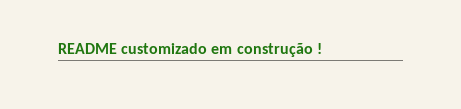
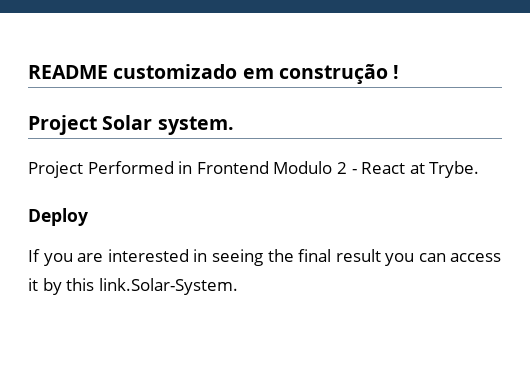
+ Project Solar system.
+ Project Performed in Frontend Modulo 2 - React at Trybe.
+ Deploy
+ If you are interested in seeing the final result you can access it by this link.Solar-System.

